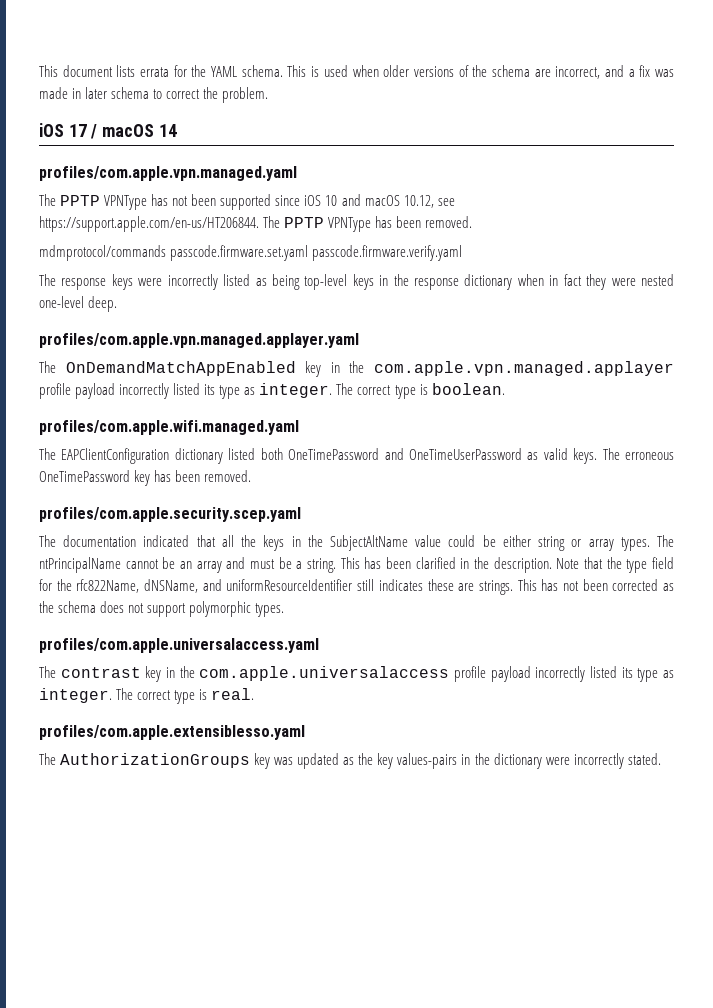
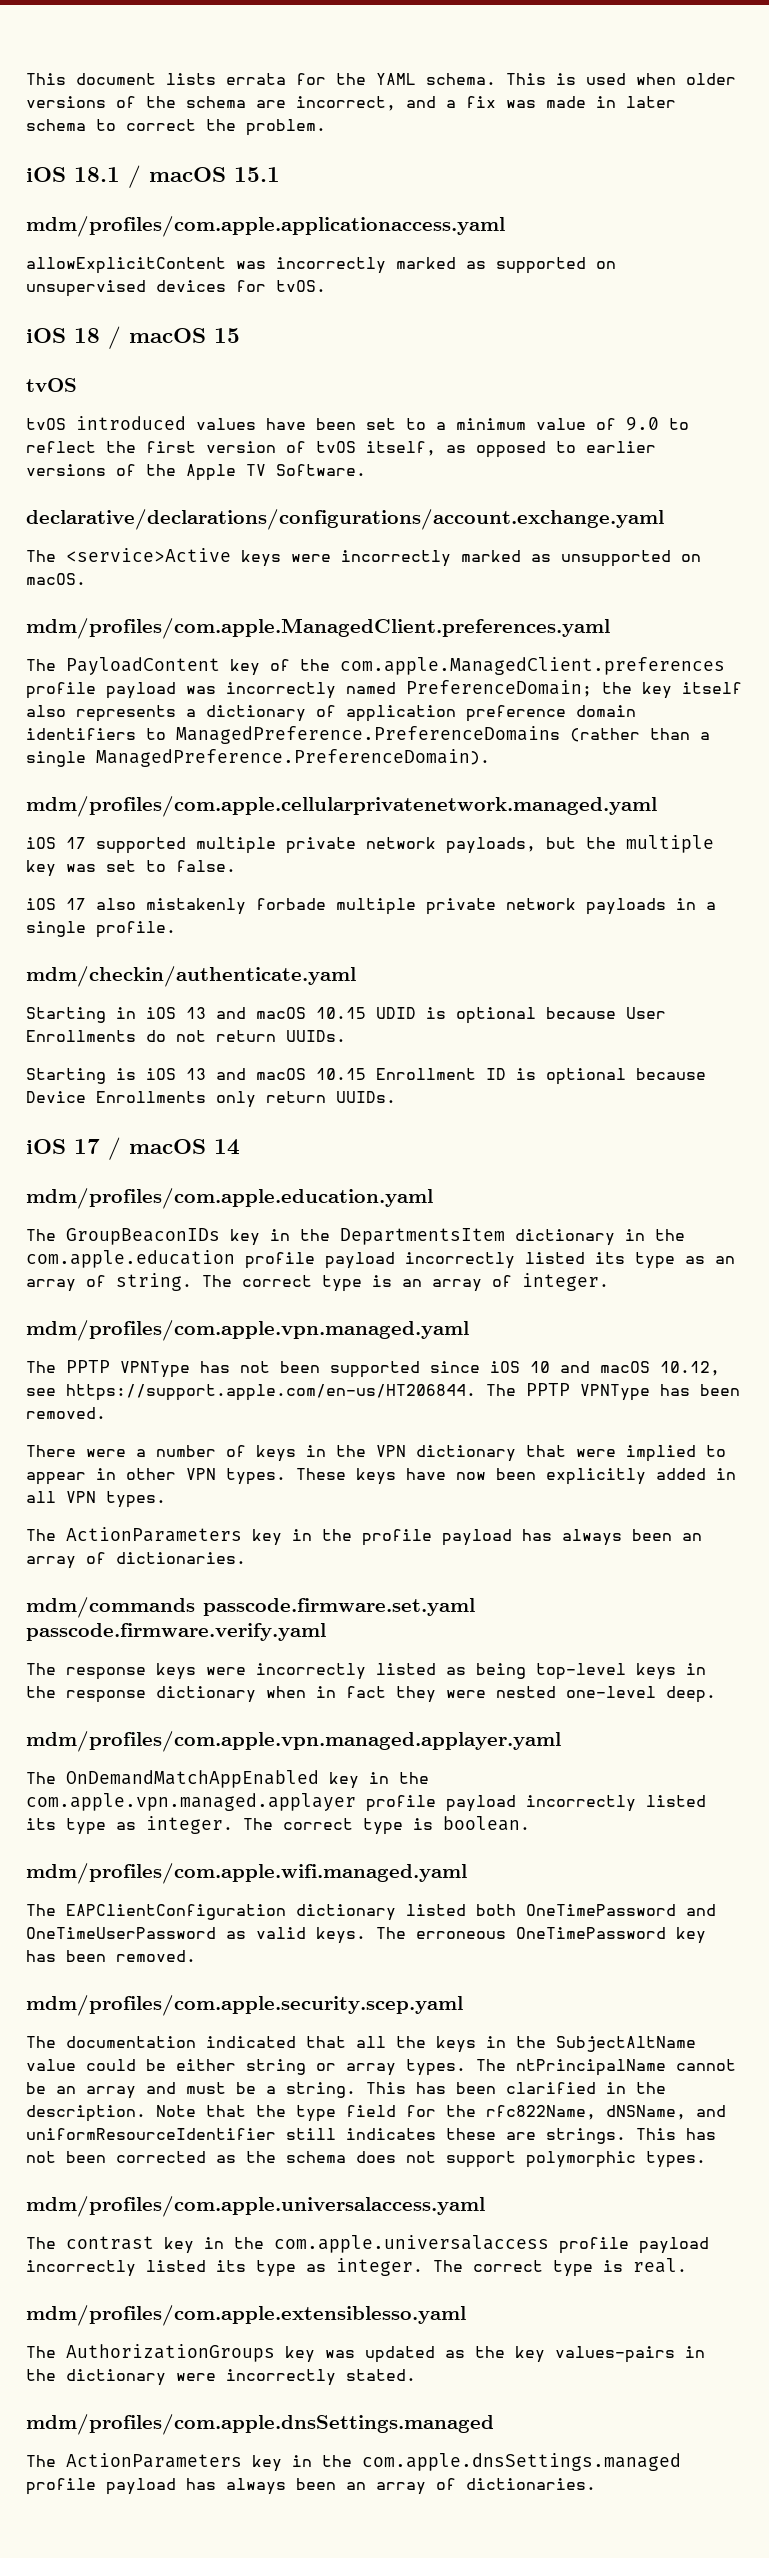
+ iOS 18.1 / macOS 15.1
+ mdm/profiles/com.apple.applicationaccess.yaml
+ allowExplicitContent was incorrectly marked as supported on unsupervised devices for tvOS.
+ iOS 18 / macOS 15
+ tvOS
+ tvOS introduced values have been set to a minimum value of 9.0 to reflect the first version of tvOS itself, as opposed to earlier versions of the Apple TV Software.
+ declarative/declarations/configurations/account.exchange.yaml
+ The <service>Active keys were incorrectly marked as unsupported on macOS.
+ mdm/profiles/com.apple.ManagedClient.preferences.yaml
+ The PayloadContent key of the com.apple.ManagedClient.preferences profile payload was incorrectly named PreferenceDomain; the key itself also represents a dictionary of application preference domain identifiers to ManagedPreference.PreferenceDomains (rather than a single ManagedPreference.PreferenceDomain).
+ mdm/profiles/com.apple.cellularprivatenetwork.managed.yaml
+ iOS 17 supported multiple private network payloads, but the multiple key was set to false.
+ iOS 17 also mistakenly forbade multiple private network payloads in a single profile.
+ mdm/checkin/authenticate.yaml
+ Starting in iOS 13 and macOS 10.15 UDID is optional because User Enrollments do not return UUIDs.
+ Starting is iOS 13 and macOS 10.15 Enrollment ID is optional because Device Enrollments only return UUIDs.
- profiles/com.apple.vpn.managed.yaml
+ mdm/profiles/com.apple.education.yaml
+ The GroupBeaconIDs key in the DepartmentsItem dictionary in the com.apple.education profile payload incorrectly listed its type as an array of string. The correct type is an array of integer.
+ mdm/profiles/com.apple.vpn.managed.yaml
- mdmprotocol/commands passcode.firmware.set.yaml passcode.firmware.verify.yaml
+ There were a number of keys in the VPN dictionary that were implied to appear in other VPN types. These keys have now been explicitly added in all VPN types.
+ The ActionParameters key in the profile payload has always been an array of dictionaries.
+ mdm/commands passcode.firmware.set.yaml passcode.firmware.verify.yaml
- profiles/com.apple.vpn.managed.applayer.yaml
+ mdm/profiles/com.apple.vpn.managed.applayer.yaml
- profiles/com.apple.wifi.managed.yaml
+ mdm/profiles/com.apple.wifi.managed.yaml
- profiles/com.apple.security.scep.yaml
+ mdm/profiles/com.apple.security.scep.yaml
- profiles/com.apple.universalaccess.yaml
+ mdm/profiles/com.apple.universalaccess.yaml
- profiles/com.apple.extensiblesso.yaml
+ mdm/profiles/com.apple.extensiblesso.yaml
+ mdm/profiles/com.apple.dnsSettings.managed
+ The ActionParameters key in the com.apple.dnsSettings.managed profile payload has always been an array of dictionaries.

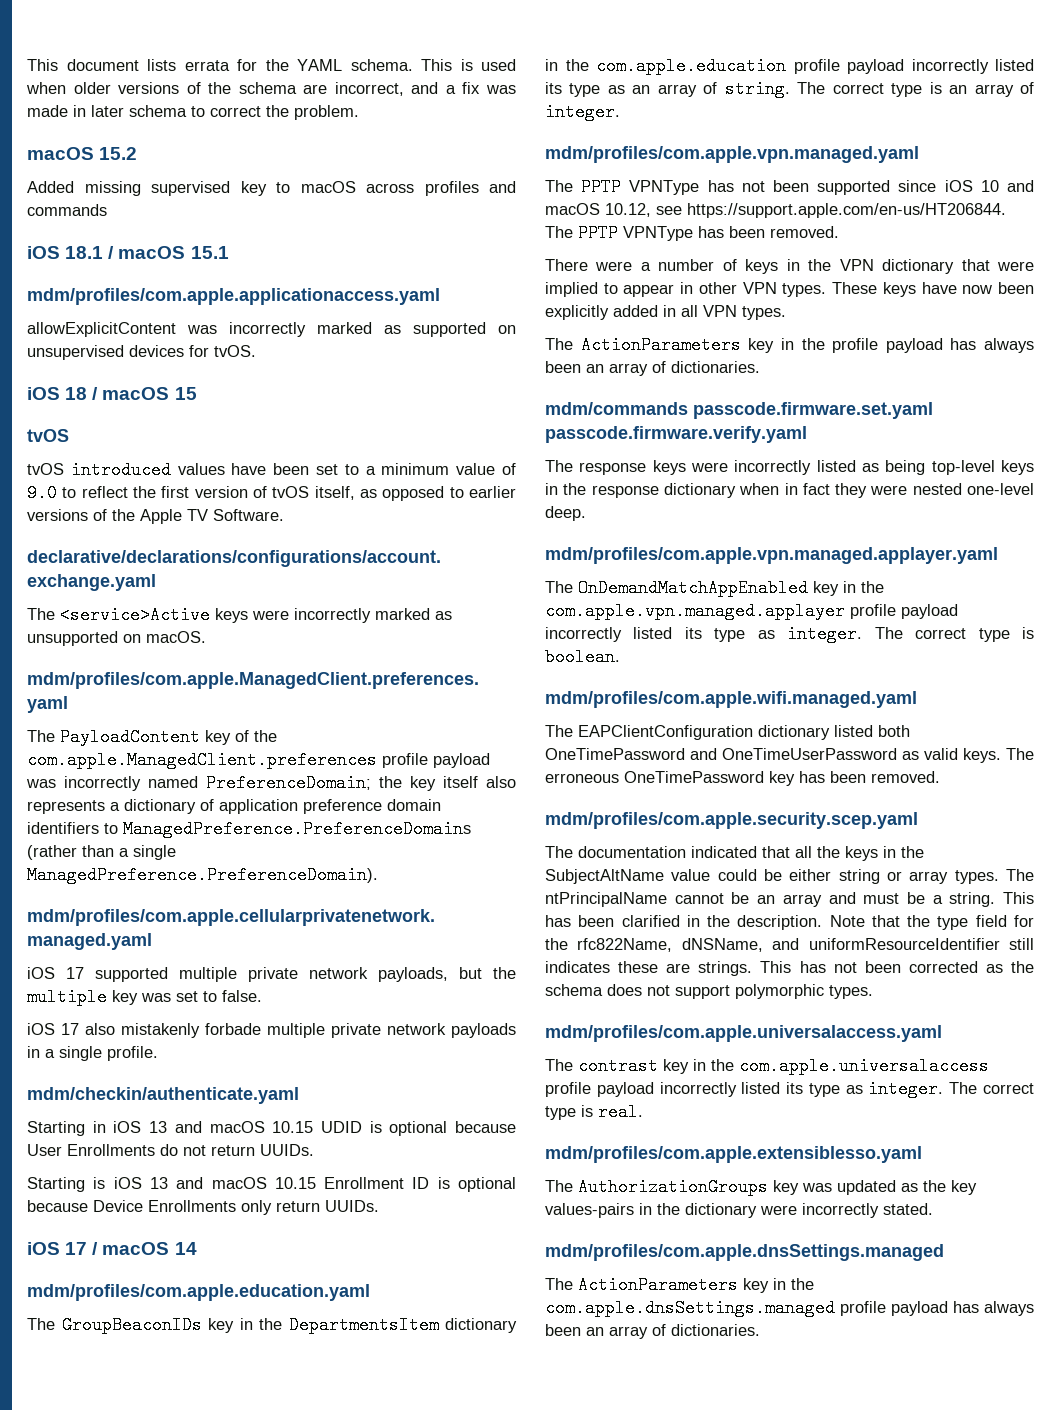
+ macOS 15.2
+ Added missing supervised key to macOS across profiles and commands

